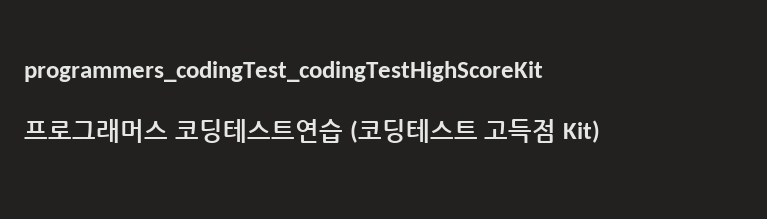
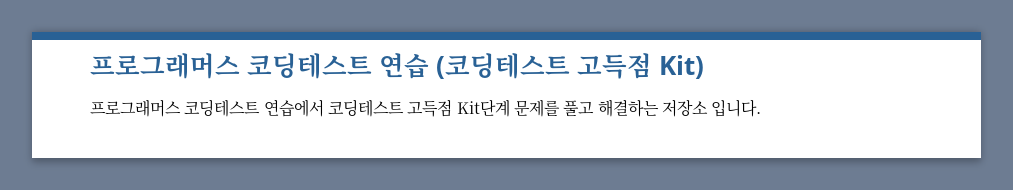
- programmers_codingTest_codingTestHighScoreKit
- 프로그래머스 코딩테스트연습 (코딩테스트 고득점 Kit)
+ 프로그래머스 코딩테스트 연습 (코딩테스트 고득점 Kit)
+ 프로그래머스 코딩테스트 연습에서 코딩테스트 고득점 Kit단계 문제를 풀고 해결하는 저장소 입니다.

